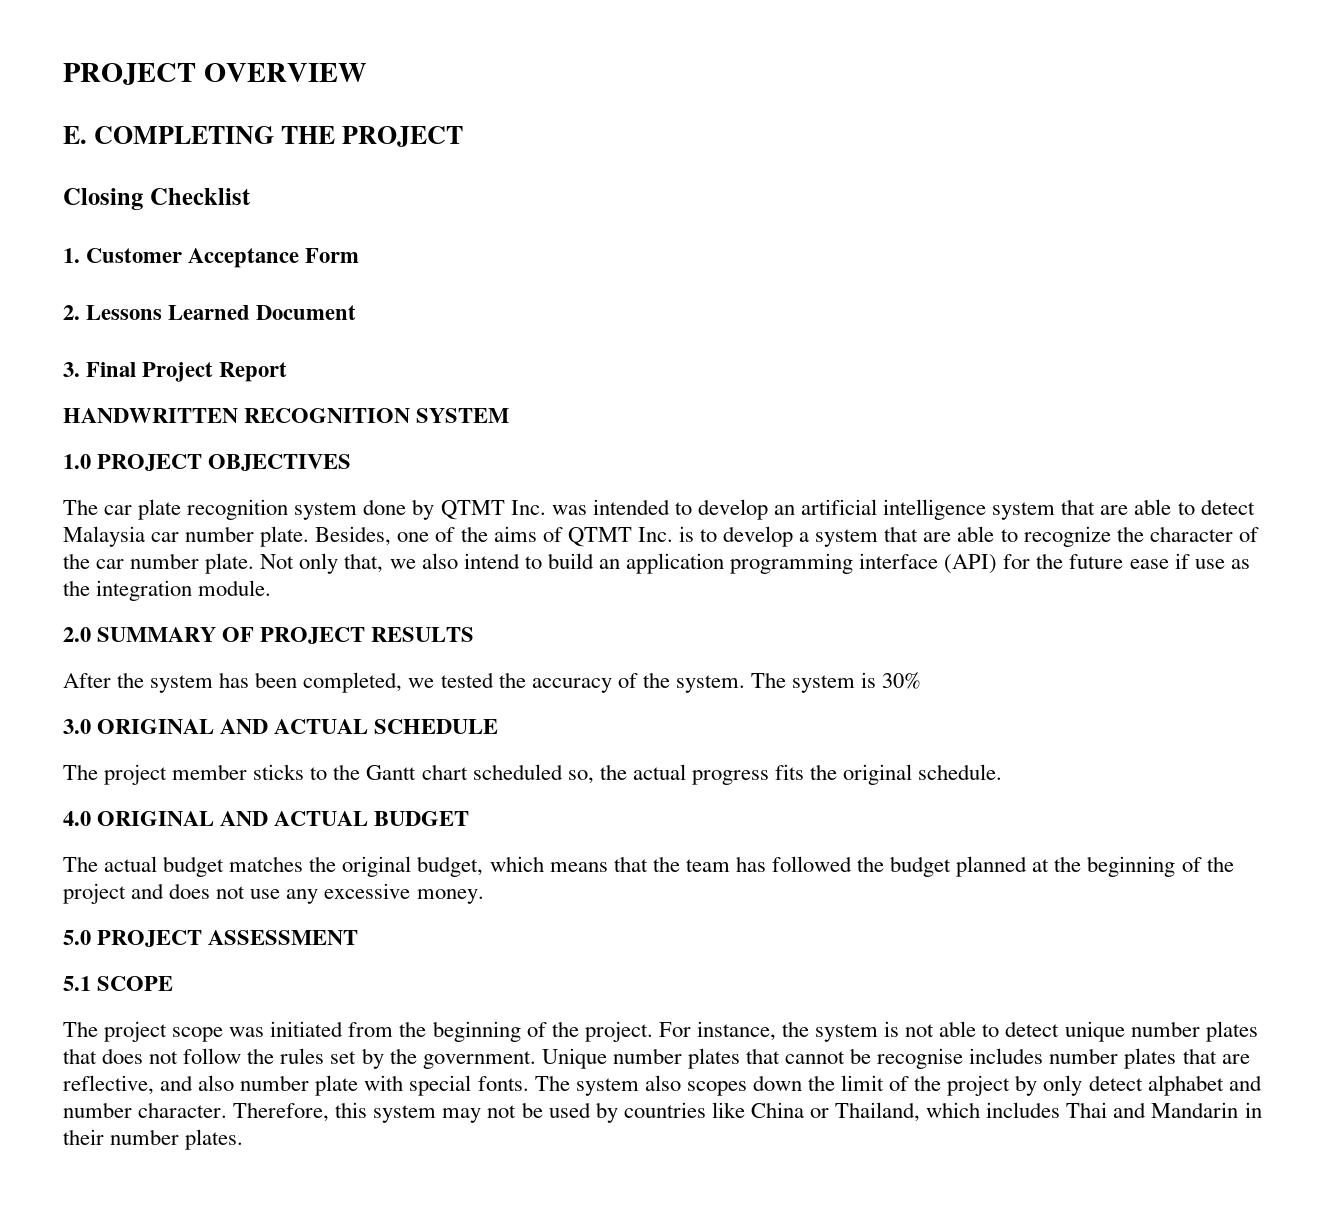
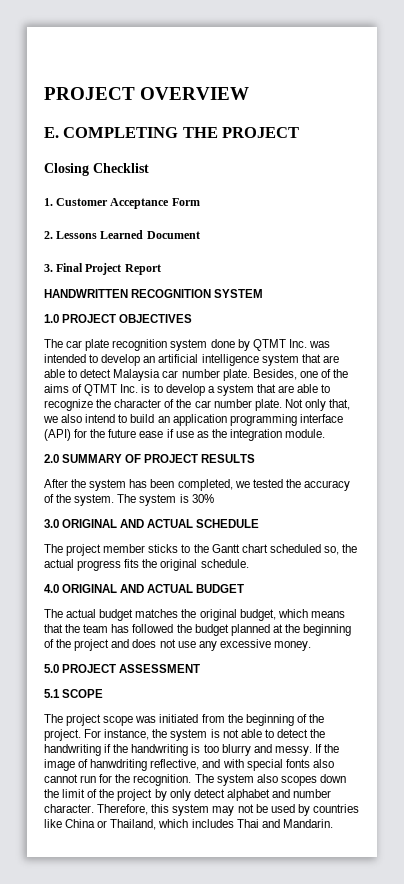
- For instance, the system is not able to detect unique number plates that does not follow the rules set by the government. Unique number plates that cannot be recognise includes number plates that are reflective, and also number plate with special fonts.
+ For instance, the system is not able to detect the handwriting if the handwriting is too blurry and messy. If the image of hanwdriting reflective, and with special fonts also cannot run for the recognition.
- Therefore, this system may not be used by countries like China or Thailand, which includes Thai and Mandarin in their number plates.
+ Therefore, this system may not be used by countries like China or Thailand, which includes Thai and Mandarin.

